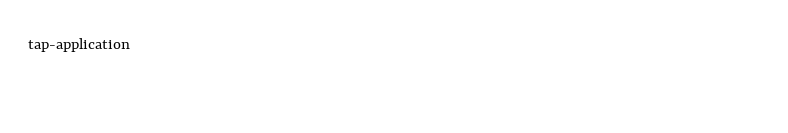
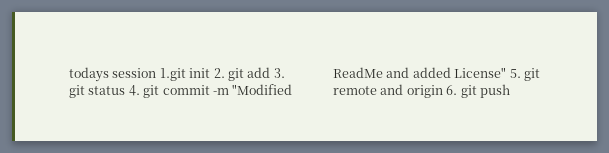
- tap-application
+ todays session 1.git init 2. git add 3. git status 4. git commit -m "Modified ReadMe and added License" 5. git remote and origin 6. git push

